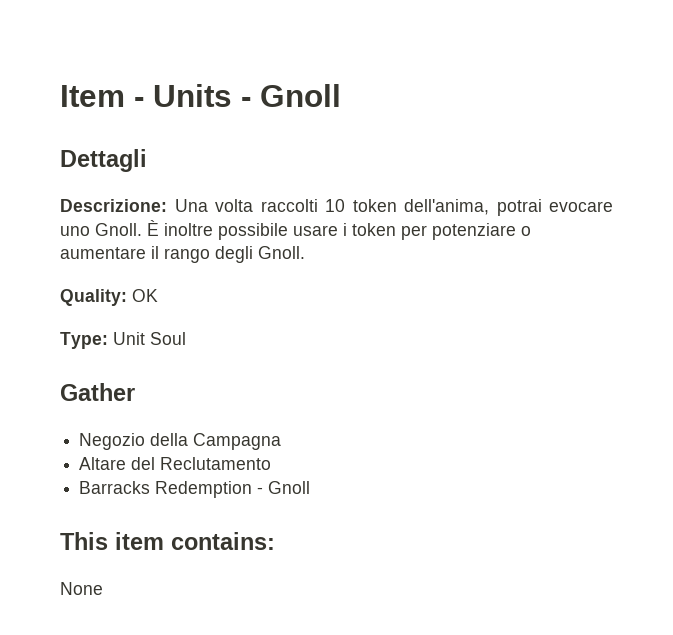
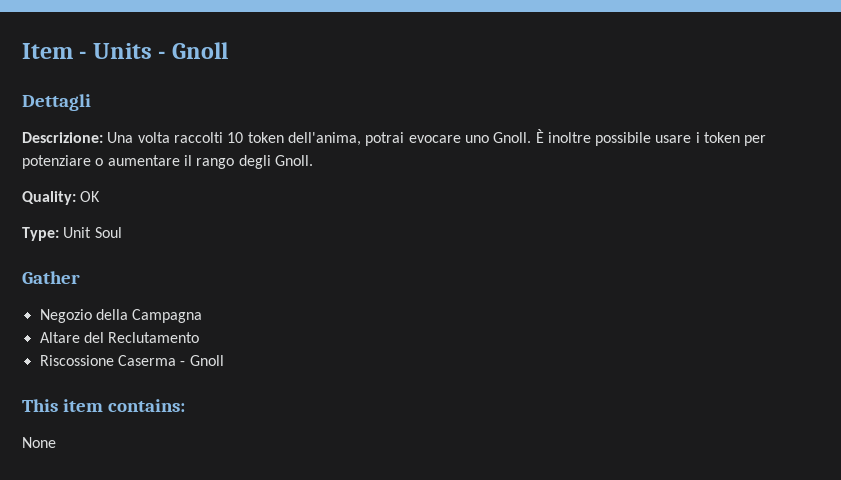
- Barracks Redemption - Gnoll
+ Riscossione Caserma - Gnoll

